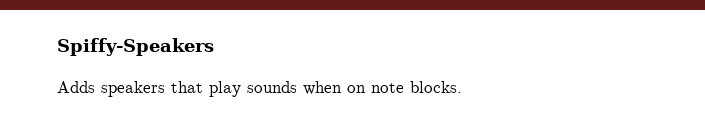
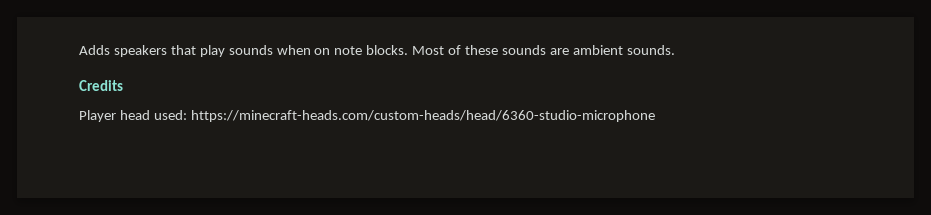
- Spiffy-Speakers
+ Most of these sounds are ambient sounds.
+ Credits
+ Player head used: https://minecraft-heads.com/custom-heads/head/6360-studio-microphone

